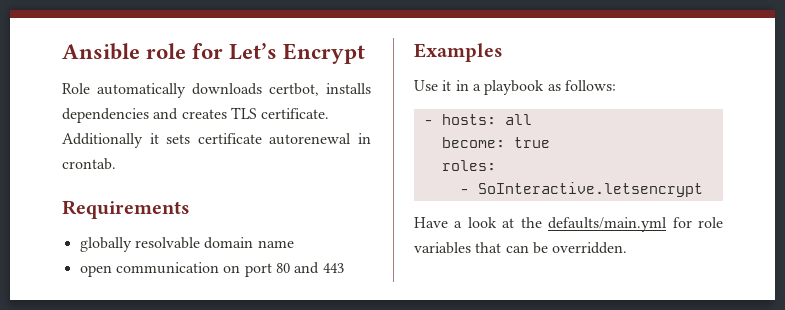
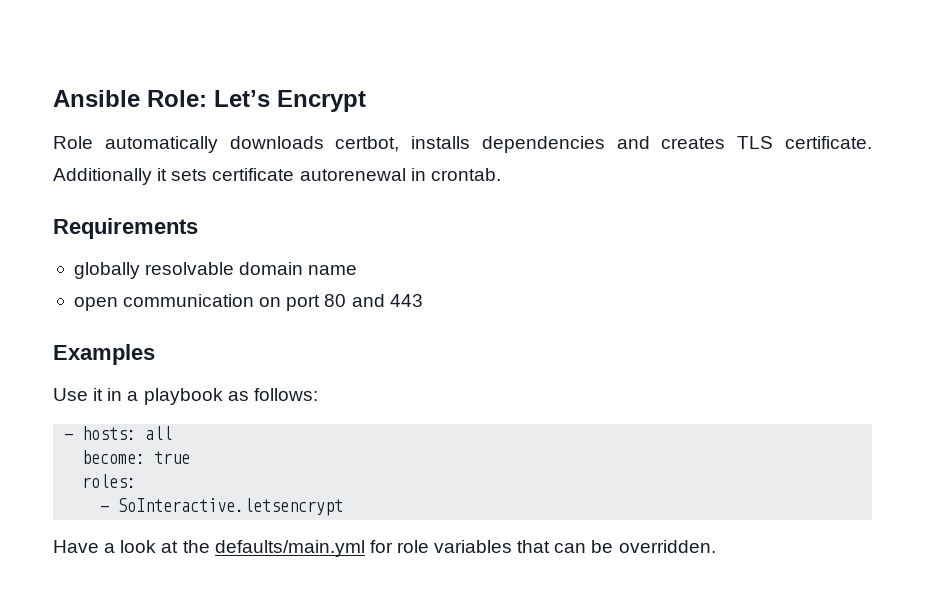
- Ansible role for Let’s Encrypt
+ Ansible Role: Let’s Encrypt

